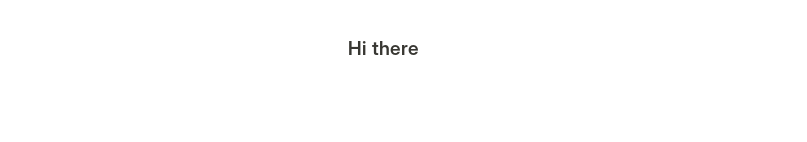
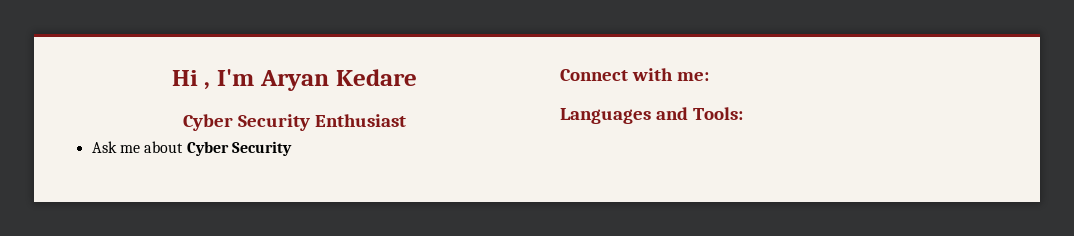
- Hi there
+ Hi , I'm Aryan Kedare
+ Cyber Security Enthusiast
+ Ask me about Cyber Security
+ Connect with me:
+ Languages and Tools:

